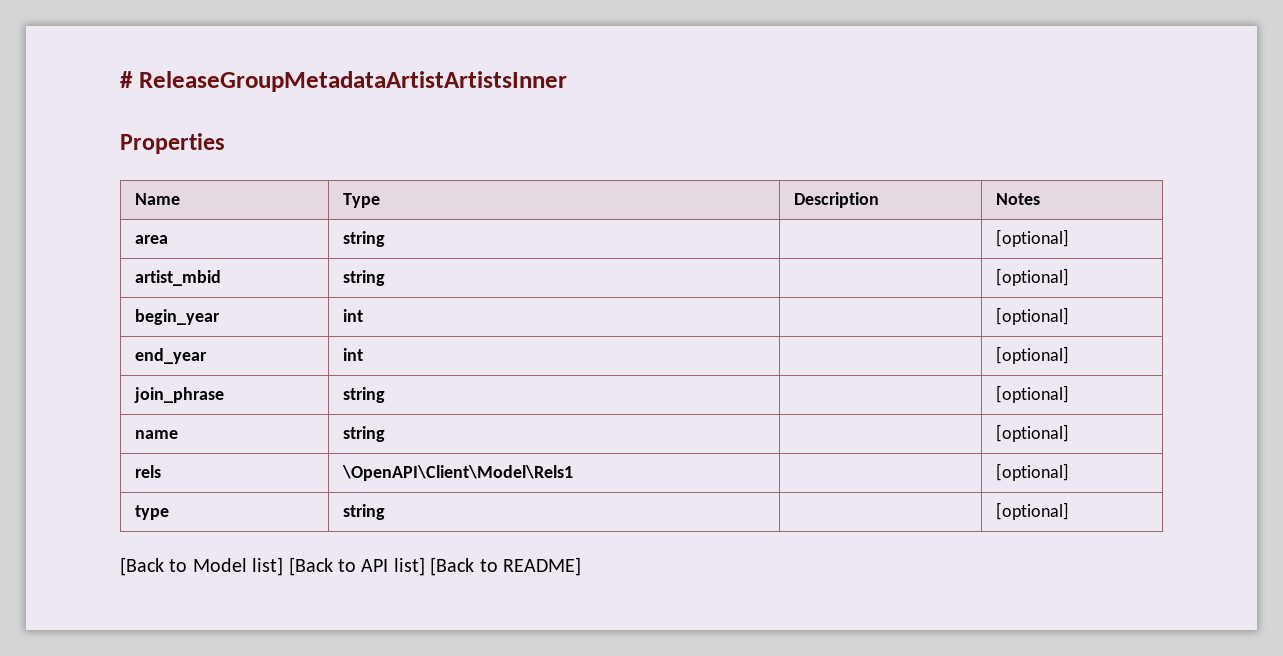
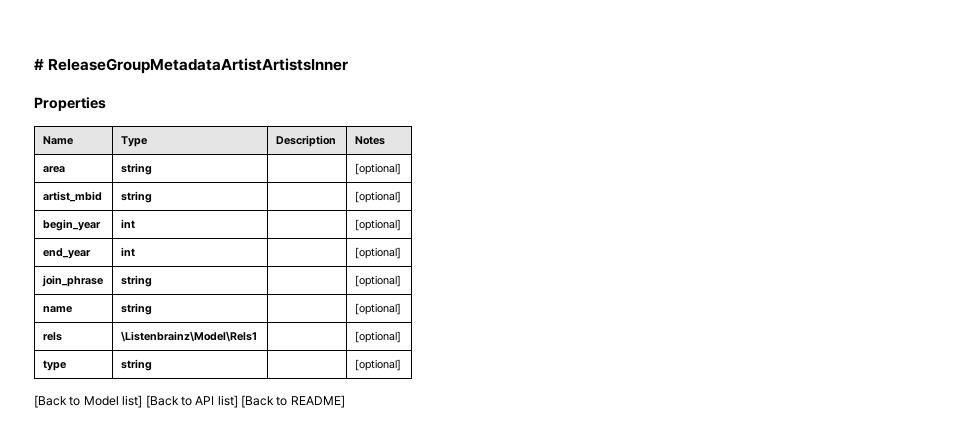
- rels | \OpenAPI\Client\Model\Rels1 | | [optional]
+ rels | \Listenbrainz\Model\Rels1 | | [optional]

